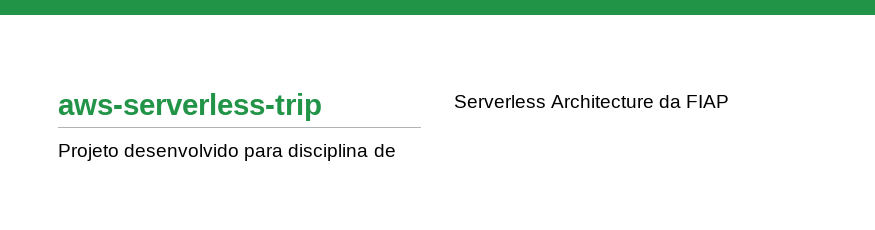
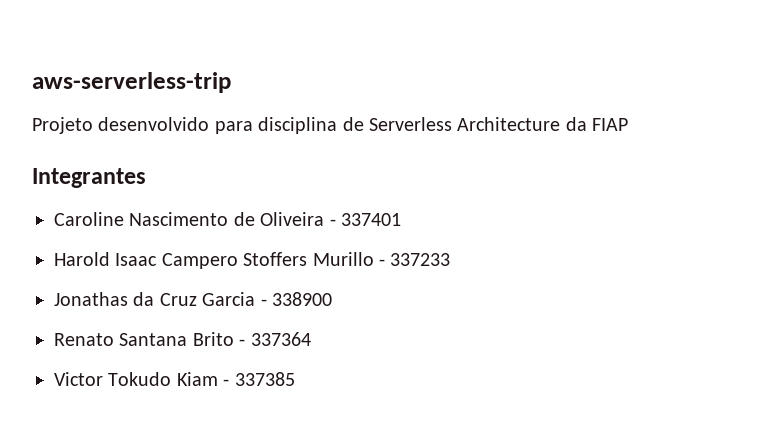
+ Integrantes
+ Caroline Nascimento de Oliveira - 337401
+ Harold Isaac Campero Stoffers Murillo - 337233
+ Jonathas da Cruz Garcia - 338900
+ Renato Santana Brito - 337364
+ Victor Tokudo Kiam - 337385

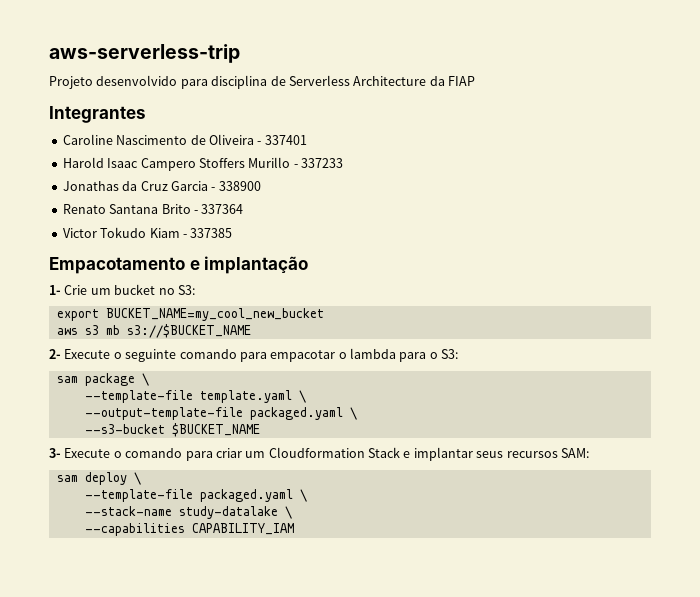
+ Empacotamento e implantação
+ 1- Crie um bucket no S3:
+ export BUCKET_NAME=my_cool_new_bucket
+ aws s3 mb s3://$BUCKET_NAME
+ 2- Execute o seguinte comando para empacotar o lambda para o S3:
+ sam package \
+ --template-file template.yaml \
+ --output-template-file packaged.yaml \
+ --s3-bucket $BUCKET_NAME
+ 3- Execute o comando para criar um Cloudformation Stack e implantar seus recursos SAM:
+ sam deploy \
+ --template-file packaged.yaml \
+ --stack-name study-datalake \
+ --capabilities CAPABILITY_IAM

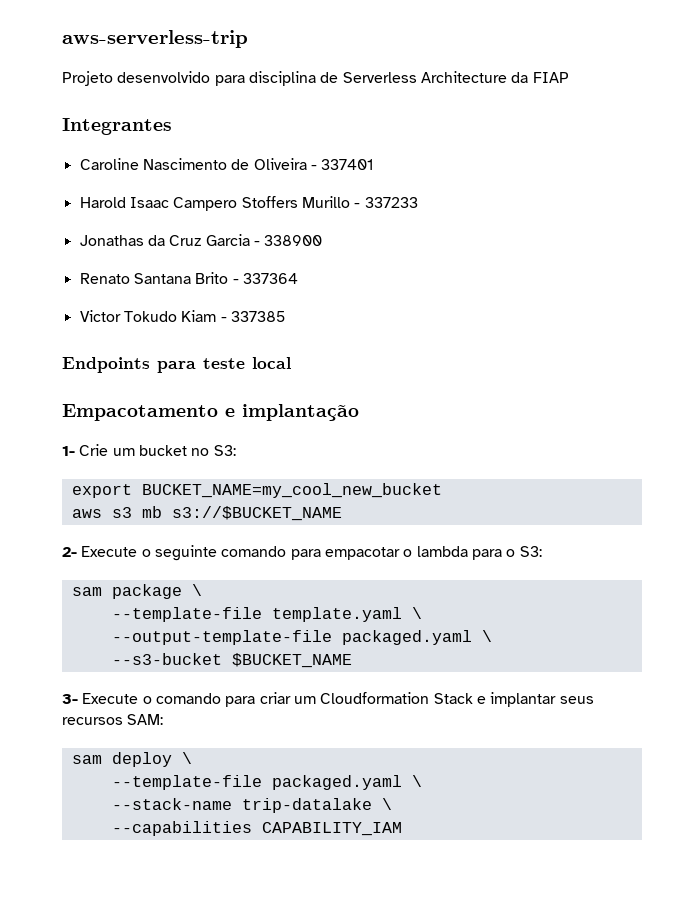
+ Endpoints para teste local
- --stack-name study-datalake \
+ --stack-name trip-datalake \

